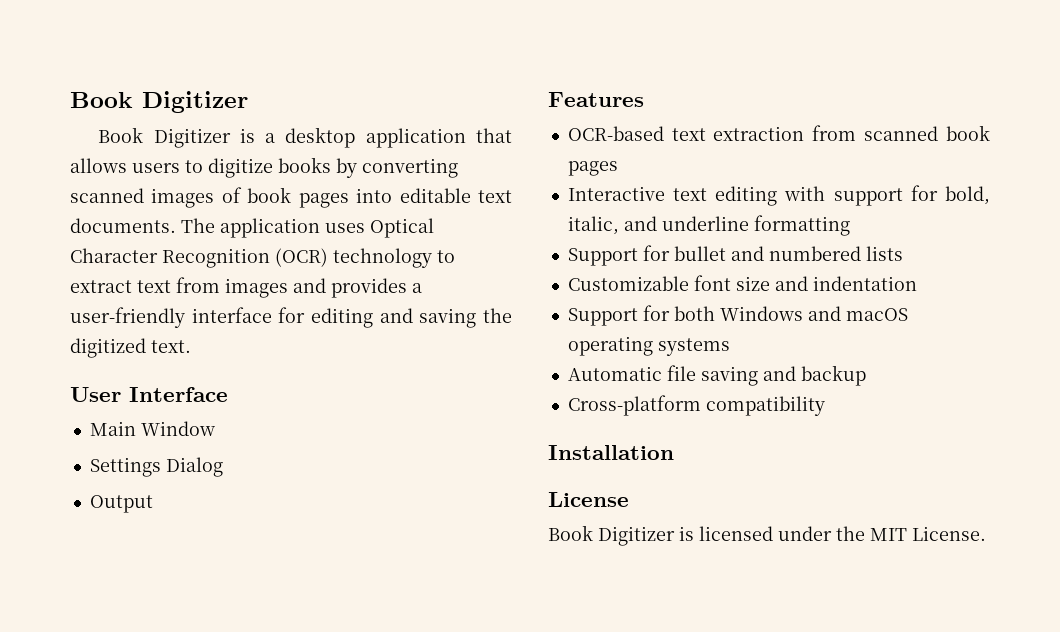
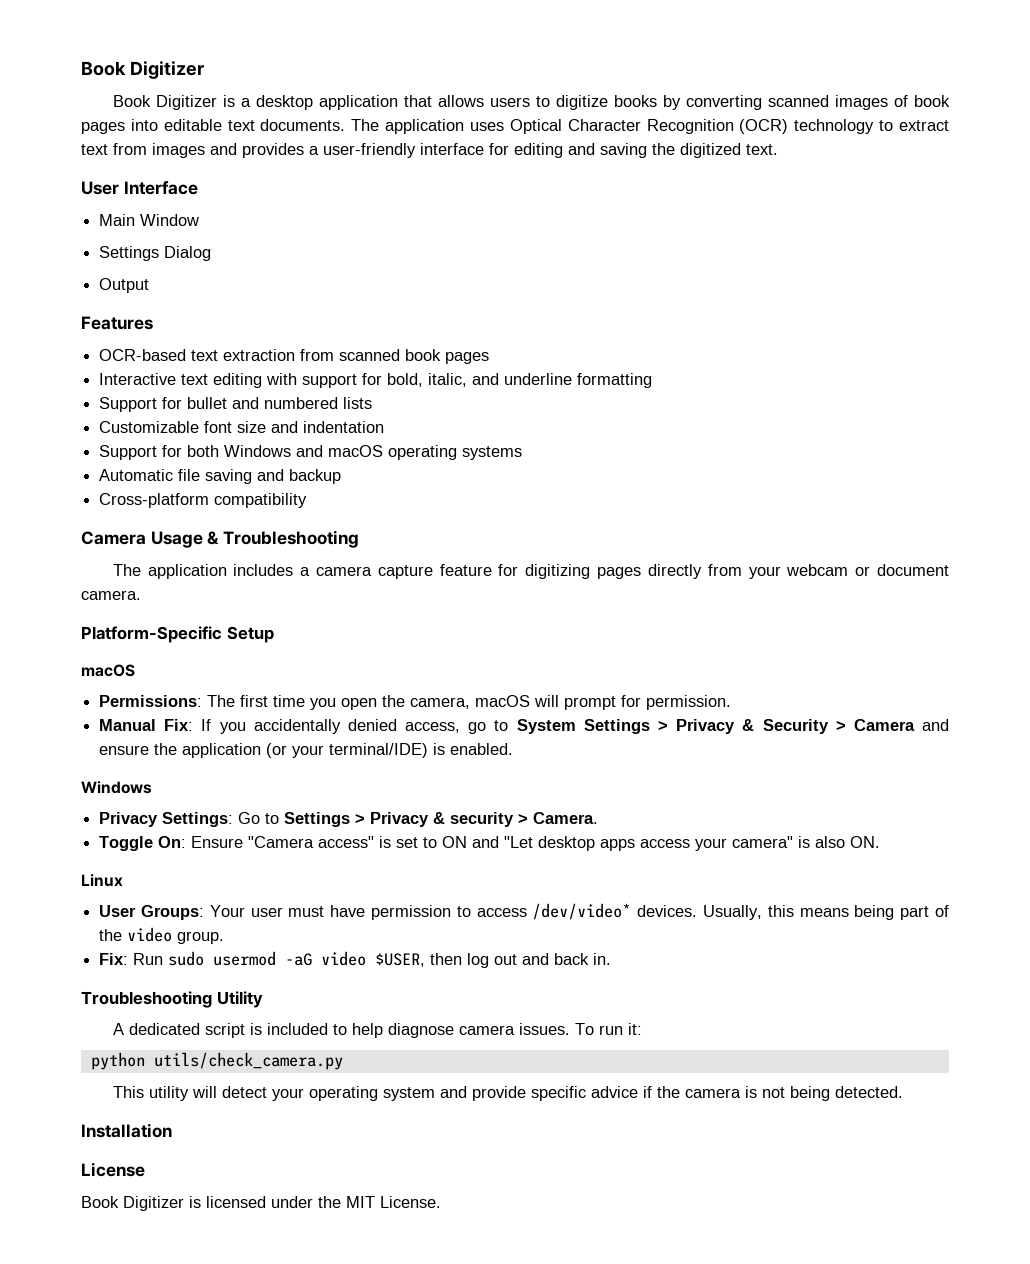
+ Camera Usage & Troubleshooting
+ The application includes a camera capture feature for digitizing pages directly from your webcam or document camera.
+ Platform-Specific Setup
+ macOS
+ Permissions: The first time you open the camera, macOS will prompt for permission.
+ Manual Fix: If you accidentally denied access, go to System Settings > Privacy & Security > Camera and ensure the application (or your terminal/IDE) is enabled.
+ Windows
+ Privacy Settings: Go to Settings > Privacy & security > Camera.
+ Toggle On: Ensure "Camera access" is set to ON and "Let desktop apps access your camera" is also ON.
+ Linux
+ User Groups: Your user must have permission to access /dev/video* devices. Usually, this means being part of the video group.
+ Fix: Run sudo usermod -aG video $USER, then log out and back in.
+ Troubleshooting Utility
+ A dedicated script is included to help diagnose camera issues. To run it:
+ python utils/check_camera.py
+ This utility will detect your operating system and provide specific advice if the camera is not being detected.

